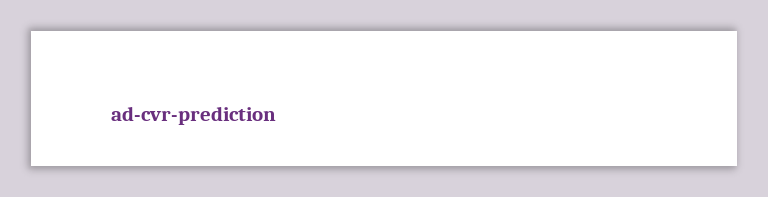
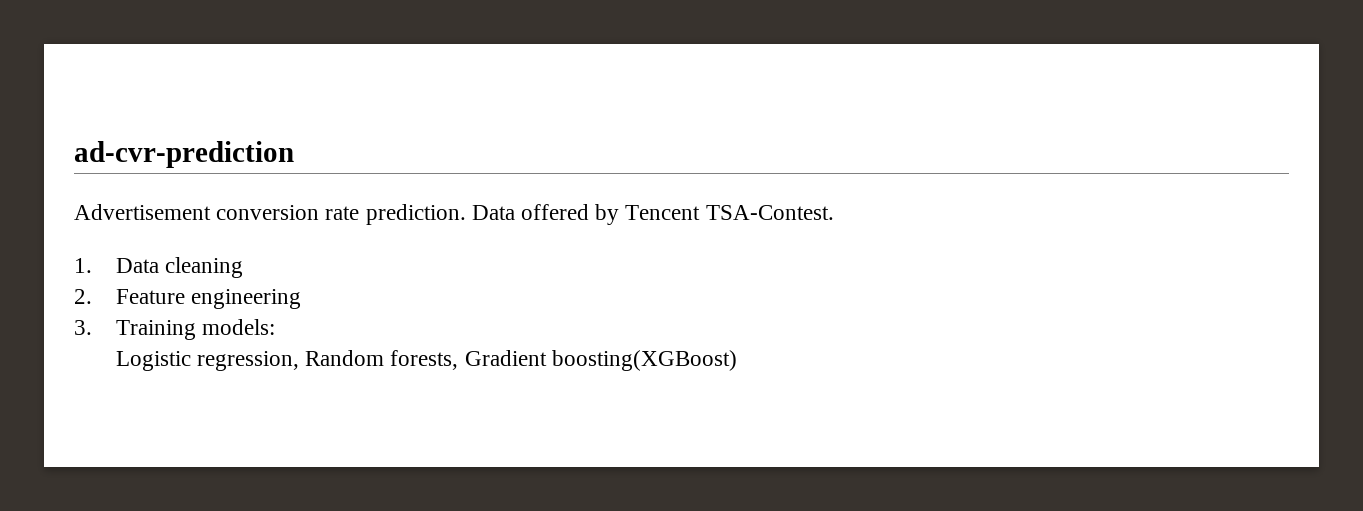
+ Advertisement conversion rate prediction. Data offered by Tencent TSA-Contest.
+ 1. Data cleaning
+ 2. Feature engineering
+ 3. Training models:
+ Logistic regression, Random forests, Gradient boosting(XGBoost)

